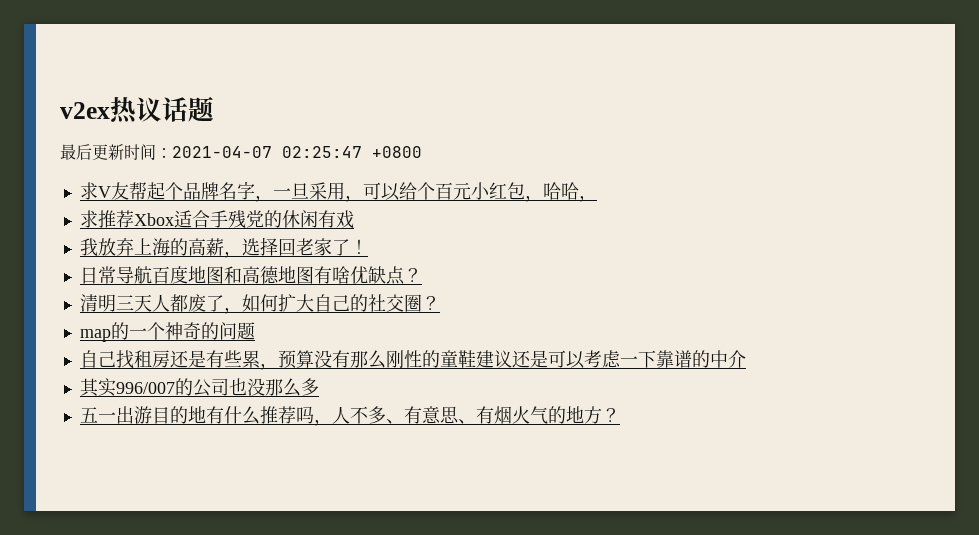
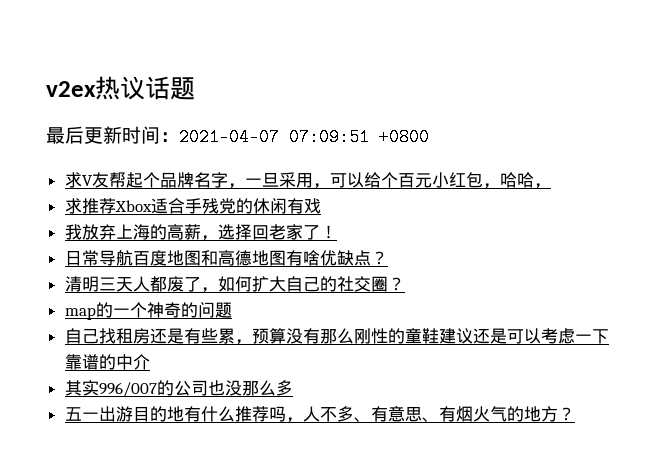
- 最后更新时间：2021-04-07 02:25:47 +0800
+ 最后更新时间：2021-04-07 07:09:51 +0800

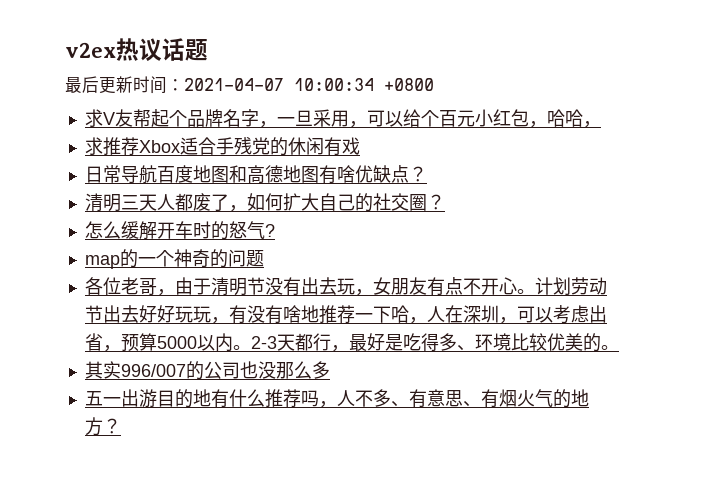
- 最后更新时间：2021-04-07 07:09:51 +0800
+ 最后更新时间：2021-04-07 10:00:34 +0800
- 我放弃上海的高薪，选择回老家了！
+ 怎么缓解开车时的怒气?
- 自己找租房还是有些累，预算没有那么刚性的童鞋建议还是可以考虑一下靠谱的中介
+ 各位老哥，由于清明节没有出去玩，女朋友有点不开心。计划劳动节出去好好玩玩，有没有啥地推荐一下哈，人在深圳，可以考虑出省，预算5000以内。2-3天都行，最好是吃得多、环境比较优美的。

